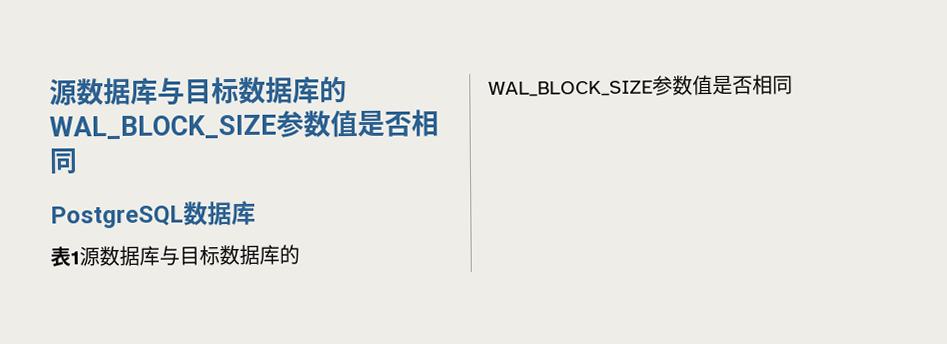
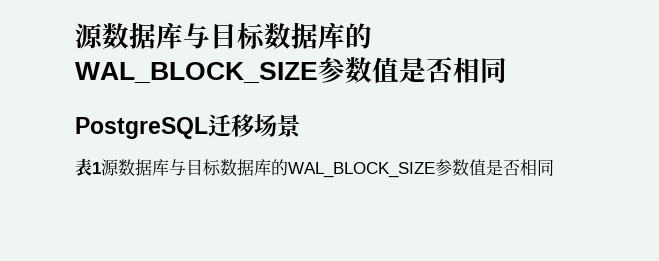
- PostgreSQL数据库
+ PostgreSQL迁移场景

